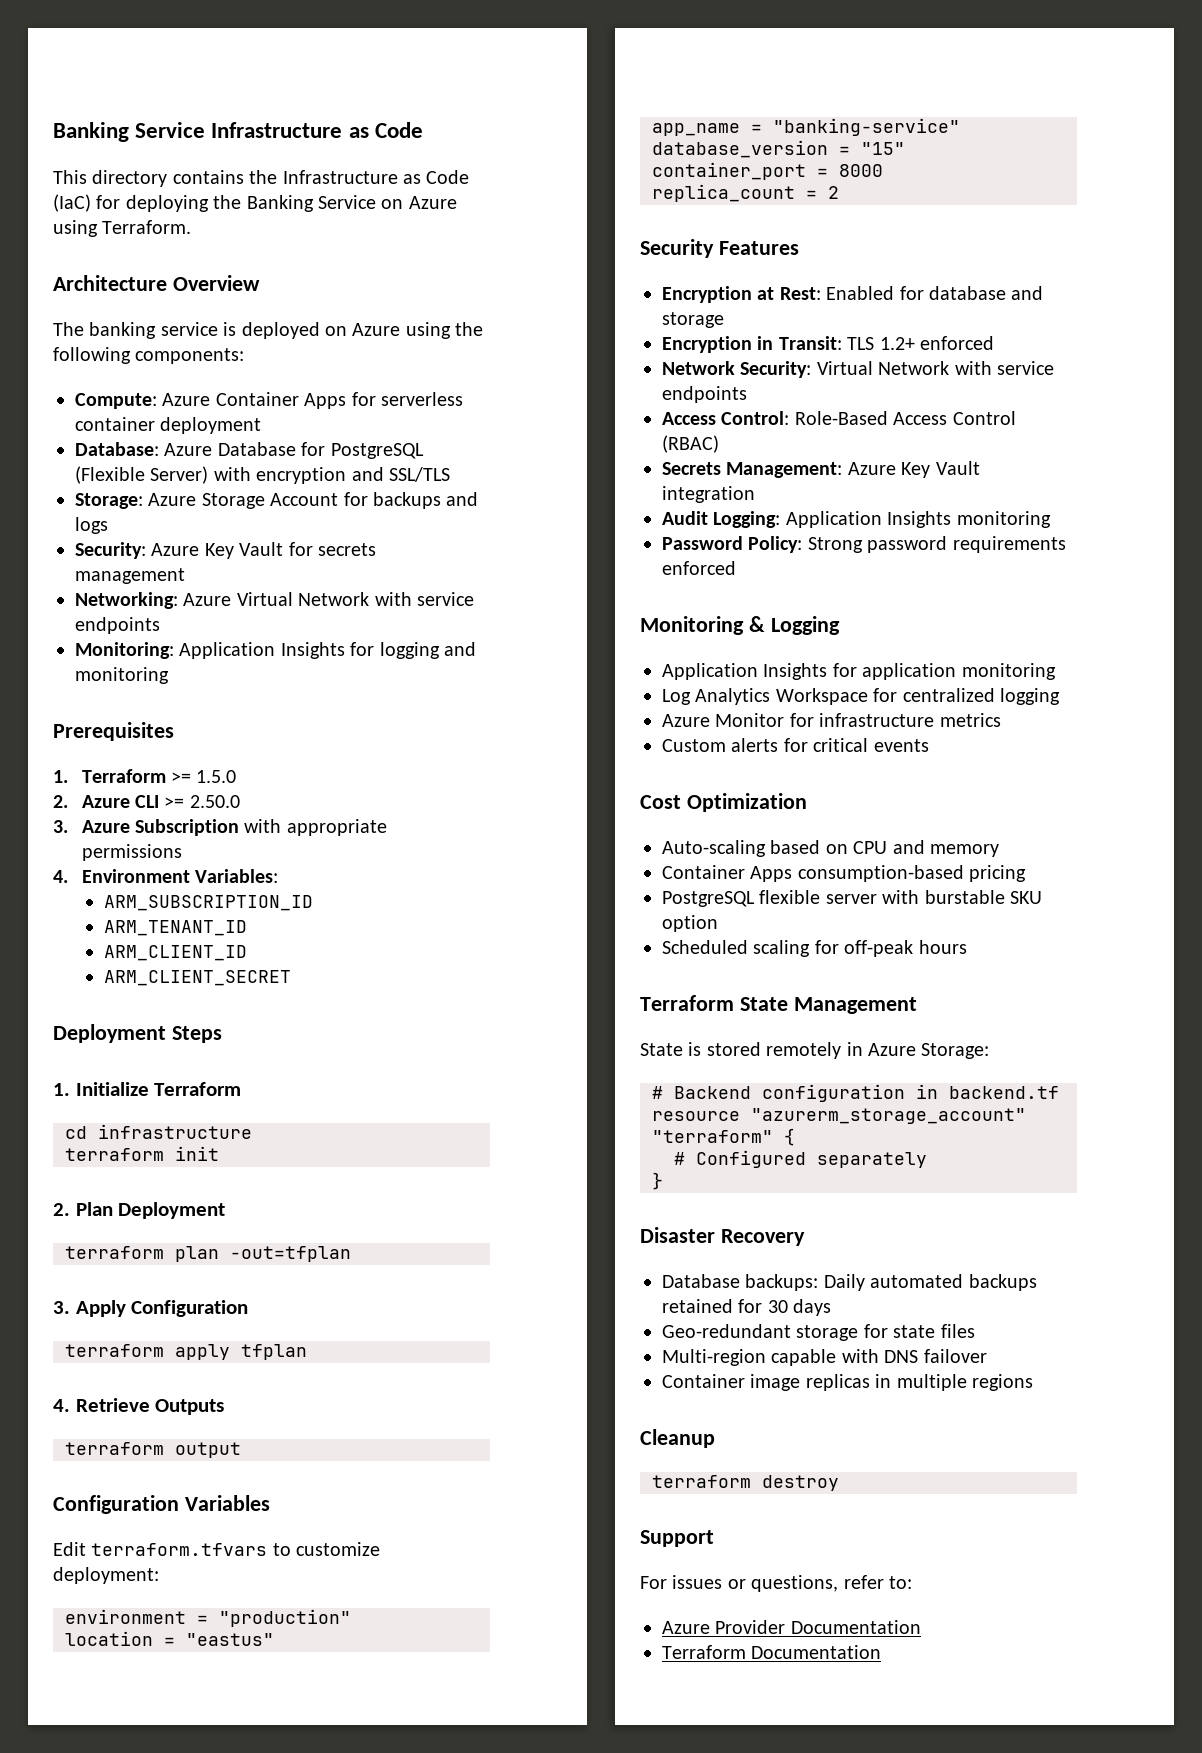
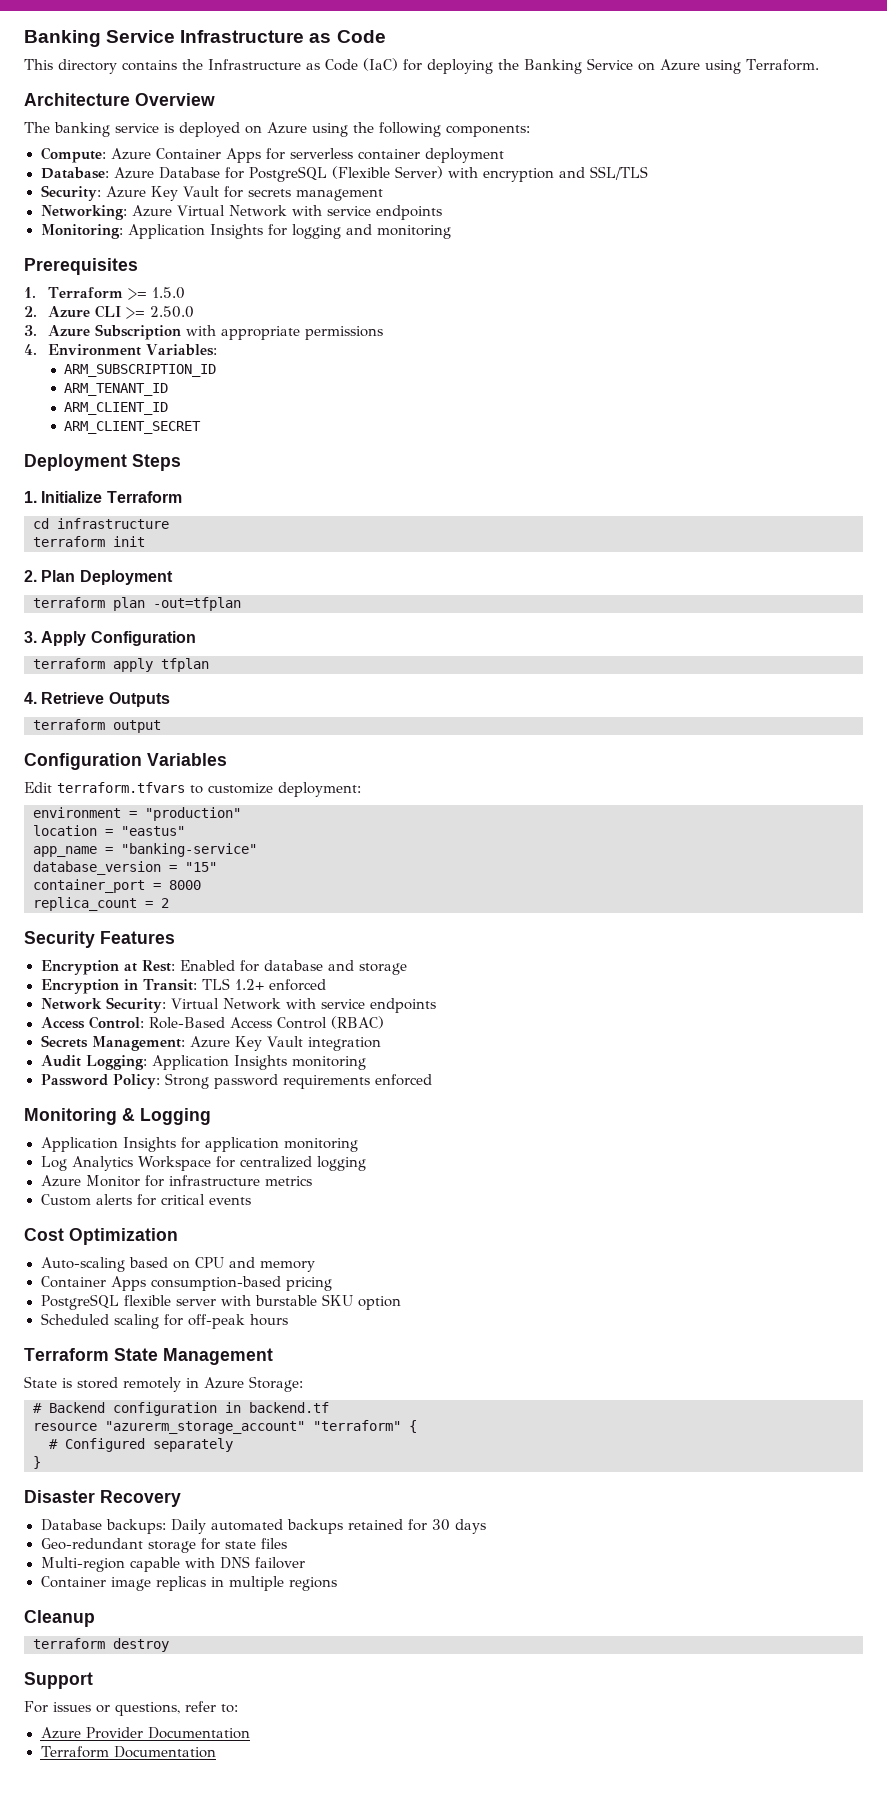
- Storage: Azure Storage Account for backups and logs

